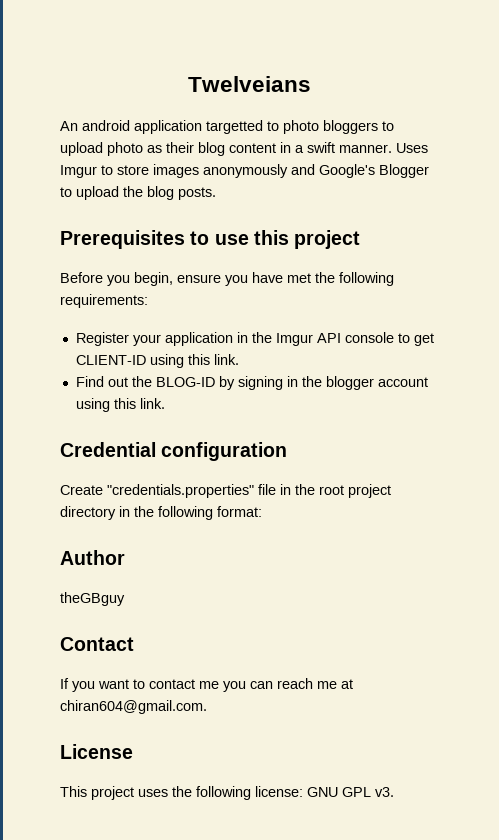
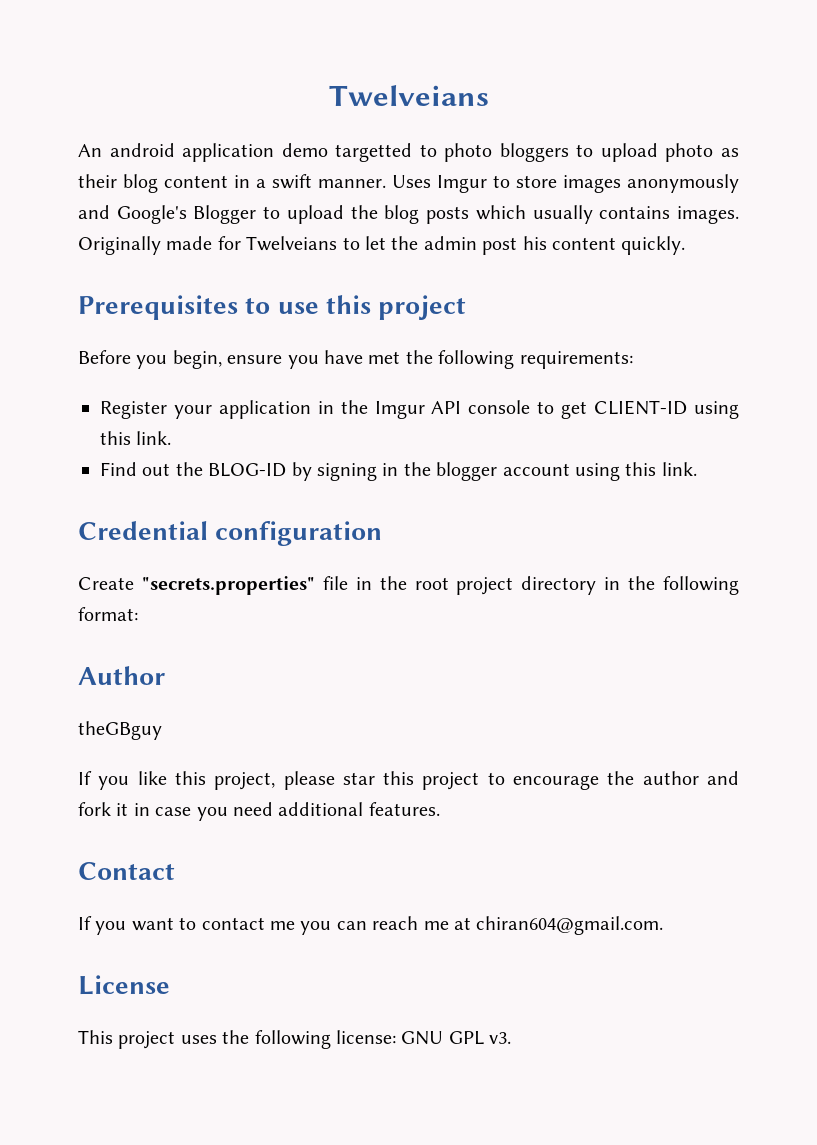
- An android application targetted to photo bloggers to upload photo as their blog content in a swift manner.
+ An android application demo targetted to photo bloggers to upload photo as their blog content in a swift manner.
- Uses Imgur to store images anonymously and Google's Blogger to upload the blog posts.
+ Uses Imgur to store images anonymously and Google's Blogger to upload the blog posts which usually contains images. Originally made for Twelveians to let the admin post his content quickly.
- Create "credentials.properties" file in the root project directory in the following format:
+ Create "secrets.properties" file in the root project directory in the following format:
+ If you like this project, please star this project to encourage the author and fork it in case you need additional features.

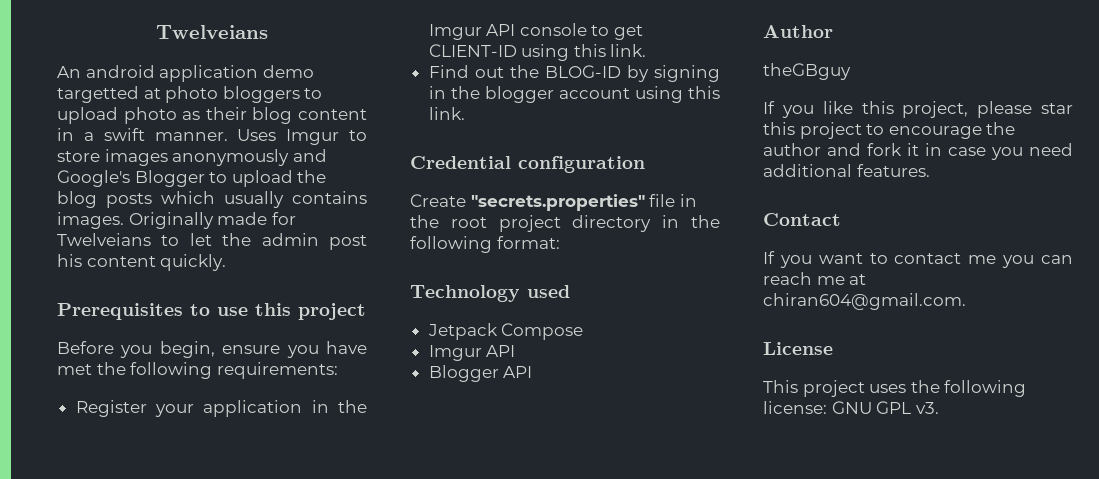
- An android application demo targetted to photo bloggers to upload photo as their blog content in a swift manner.
+ An android application demo targetted at photo bloggers to upload photo as their blog content in a swift manner.
+ Technology used
+ Jetpack Compose
+ Imgur API
+ Blogger API

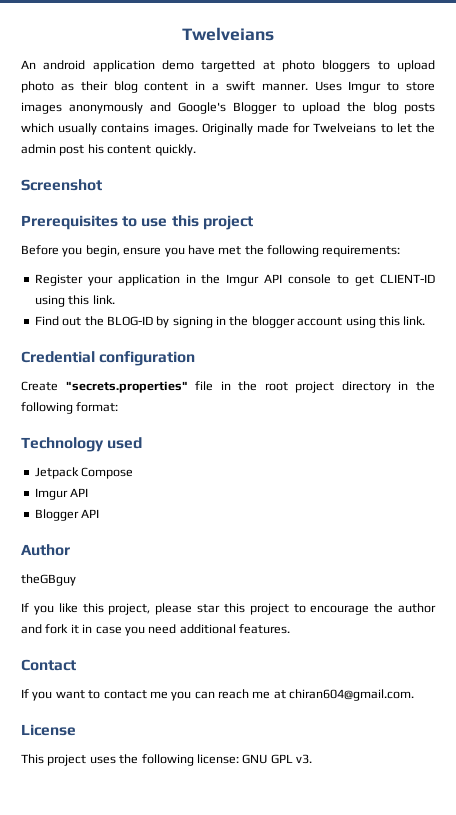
+ Screenshot

